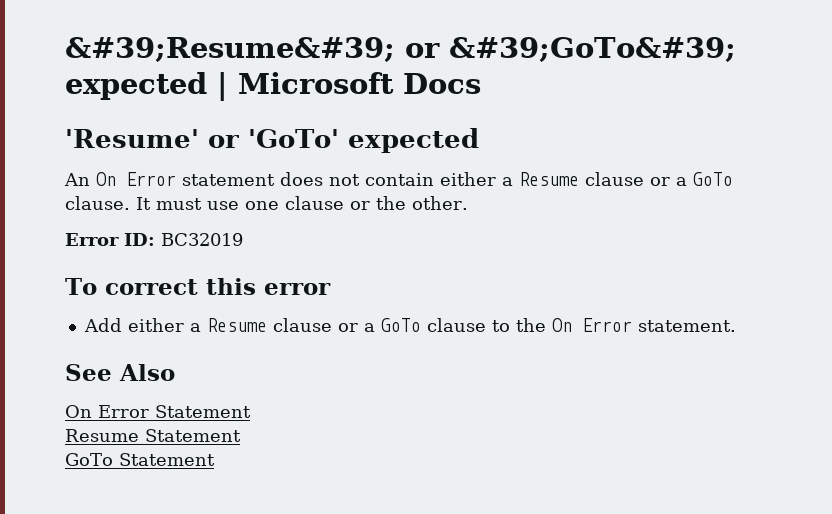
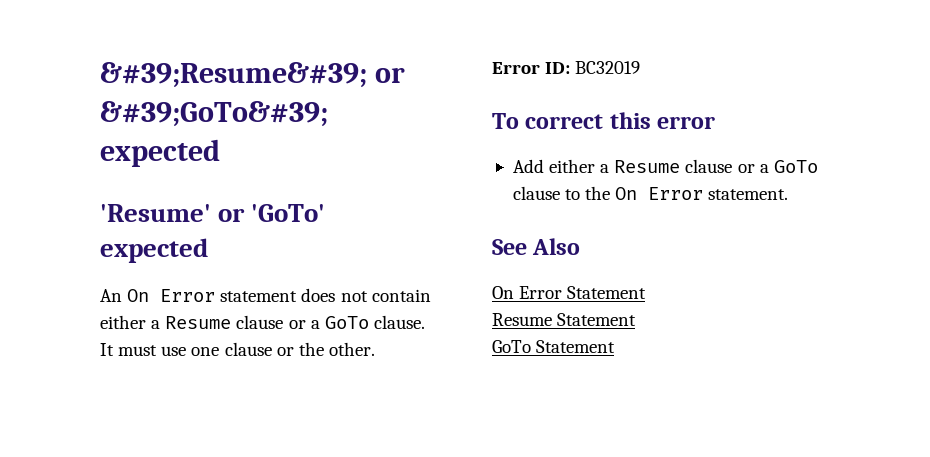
- &#39;Resume&#39; or &#39;GoTo&#39; expected | Microsoft Docs
+ &#39;Resume&#39; or &#39;GoTo&#39; expected

